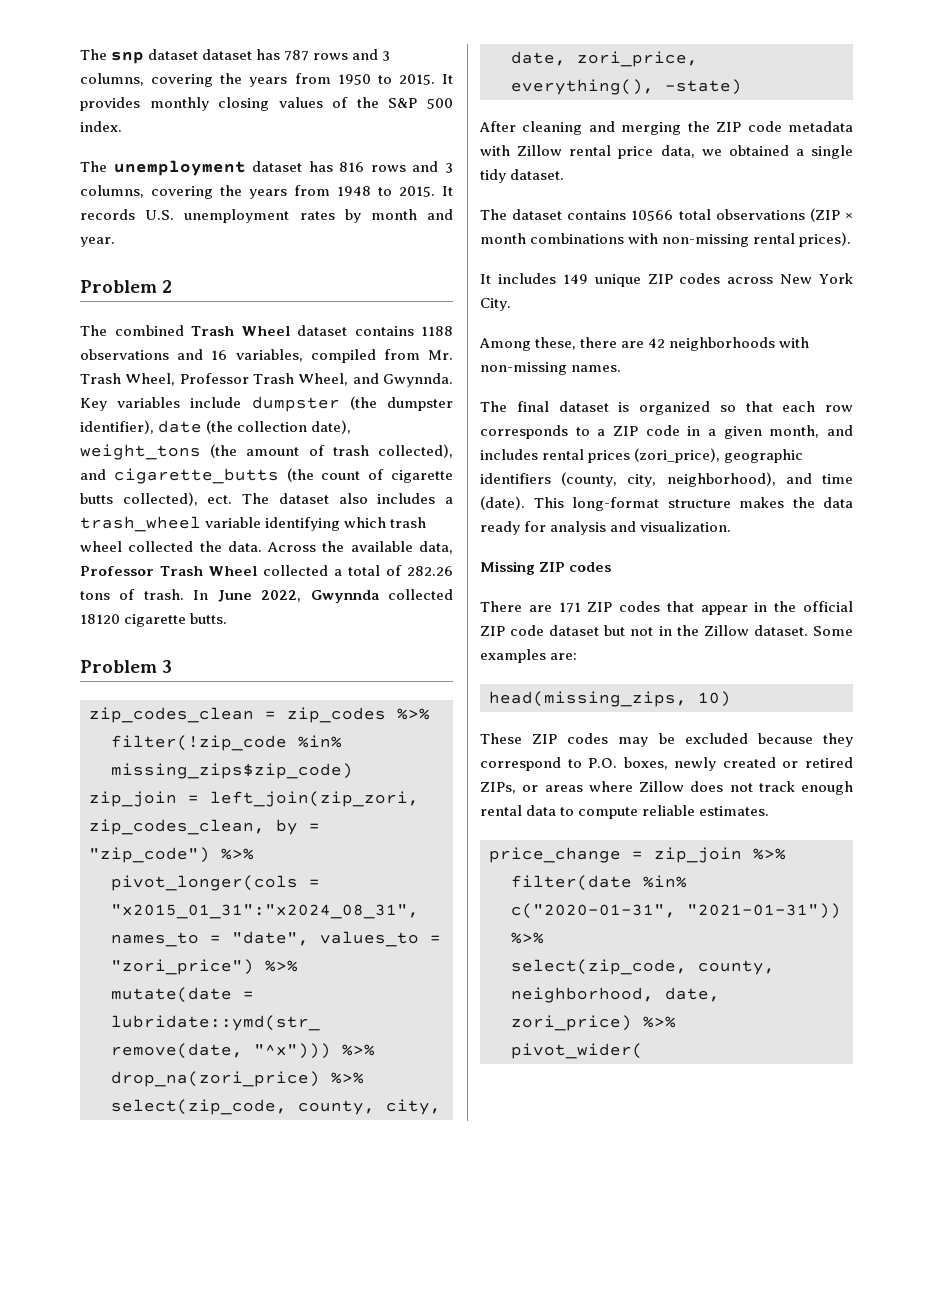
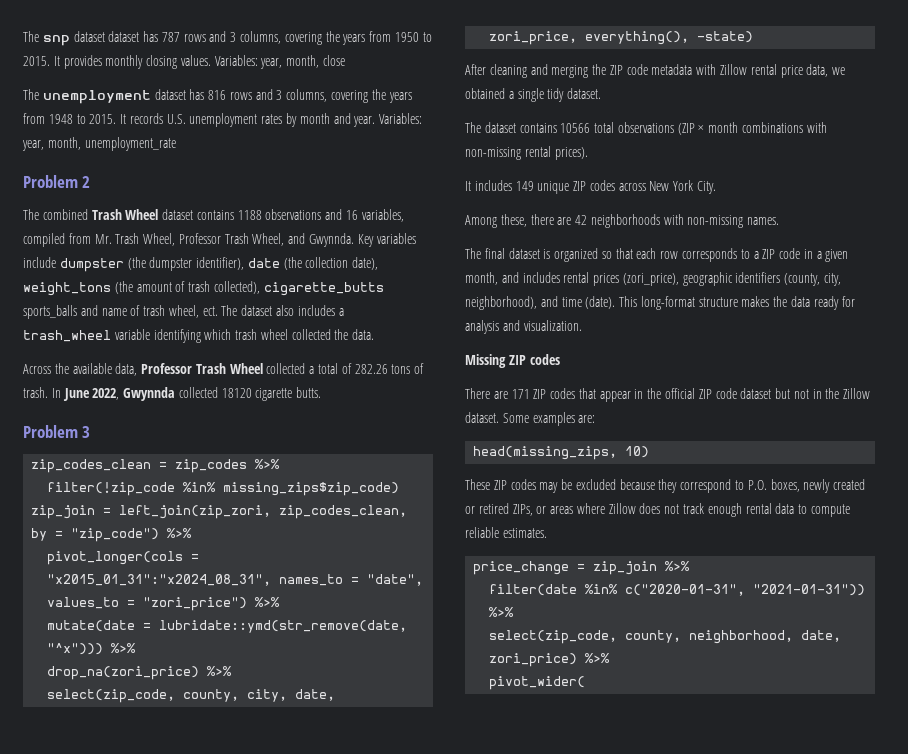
- It provides monthly closing values of the S&P 500 index.
+ It provides monthly closing values. Variables: year, month, close
+ Variables: year, month, unemployment_rate
- Key variables include dumpster (the dumpster identifier), date (the collection date), weight_tons (the amount of trash collected), and cigarette_butts (the count of cigarette butts collected), ect.
+ Key variables include dumpster (the dumpster identifier), date (the collection date), weight_tons (the amount of trash collected), cigarette_butts sports_balls and name of trash wheel, ect.
- The dataset also includes a trash_wheel variable identifying which trash wheel collected the data. Across the available data, Professor Trash Wheel collected a total of 282.26 tons of trash.
+ The dataset also includes a trash_wheel variable identifying which trash wheel collected the data.
+ Across the available data, Professor Trash Wheel collected a total of 282.26 tons of trash.

